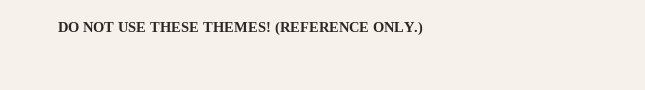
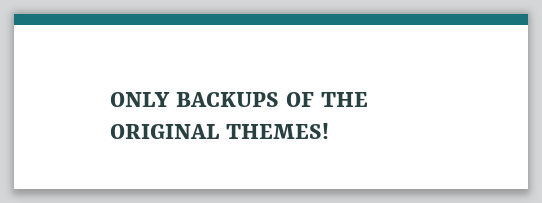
- DO NOT USE THESE THEMES! (REFERENCE ONLY.)
+ ONLY BACKUPS OF THE ORIGINAL THEMES!

